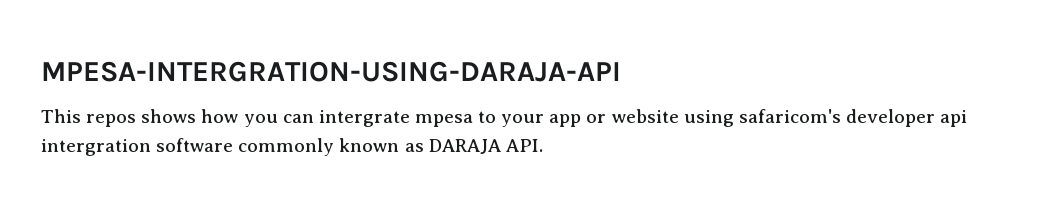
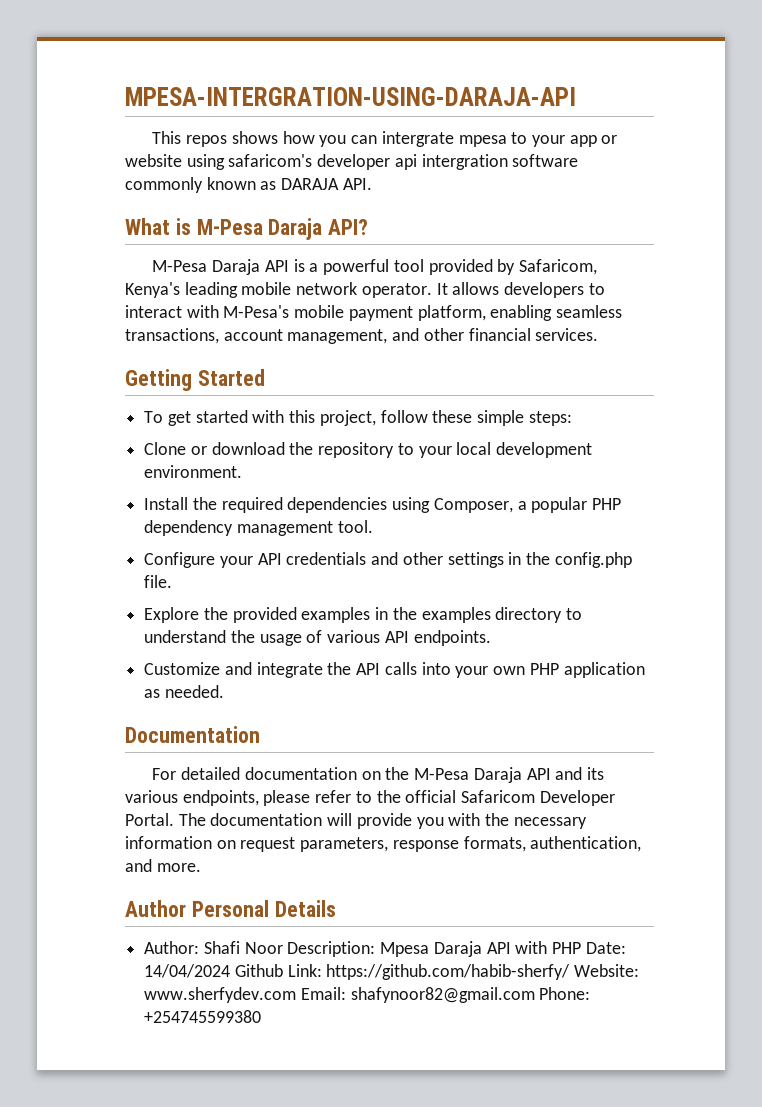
+ What is M-Pesa Daraja API?
+ M-Pesa Daraja API is a powerful tool provided by Safaricom, Kenya's leading mobile network operator. It allows developers to interact with M-Pesa's mobile payment platform, enabling seamless transactions, account management, and other financial services.
+ Getting Started
+ To get started with this project, follow these simple steps:
+ Clone or download the repository to your local development environment.
+ Install the required dependencies using Composer, a popular PHP dependency management tool.
+ Configure your API credentials and other settings in the config.php file.
+ Explore the provided examples in the examples directory to understand the usage of various API endpoints.
+ Customize and integrate the API calls into your own PHP application as needed.
+ Documentation
+ For detailed documentation on the M-Pesa Daraja API and its various endpoints, please refer to the official Safaricom Developer Portal. The documentation will provide you with the necessary information on request parameters, response formats, authentication, and more.
+ Author Personal Details
+ Author: Shafi Noor Description: Mpesa Daraja API with PHP Date: 14/04/2024 Github Link: https://github.com/habib-sherfy/ Website: www.sherfydev.com Email: shafynoor82@gmail.com Phone: +254745599380

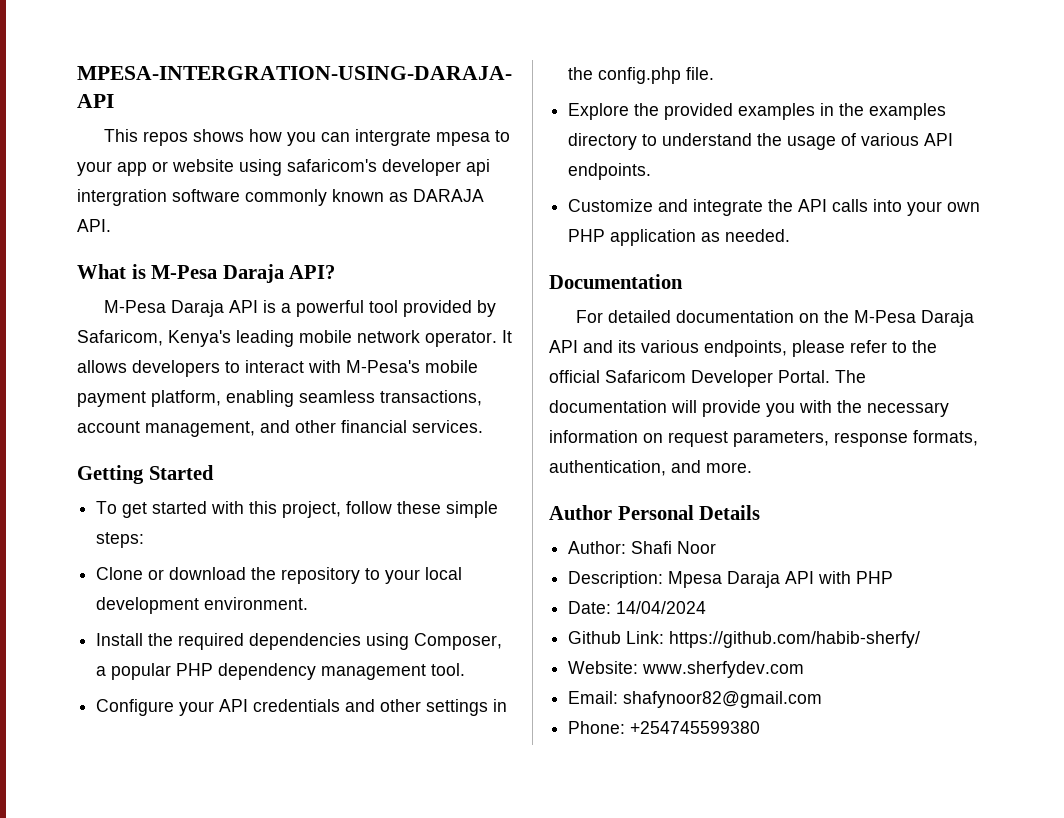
- Author: Shafi Noor Description: Mpesa Daraja API with PHP Date: 14/04/2024 Github Link: https://github.com/habib-sherfy/ Website: www.sherfydev.com Email: shafynoor82@gmail.com Phone: +254745599380
+ Author: Shafi Noor
+ Description: Mpesa Daraja API with PHP
+ Date: 14/04/2024
+ Github Link: https://github.com/habib-sherfy/
+ Website: www.sherfydev.com
+ Email: shafynoor82@gmail.com
+ Phone: +254745599380

